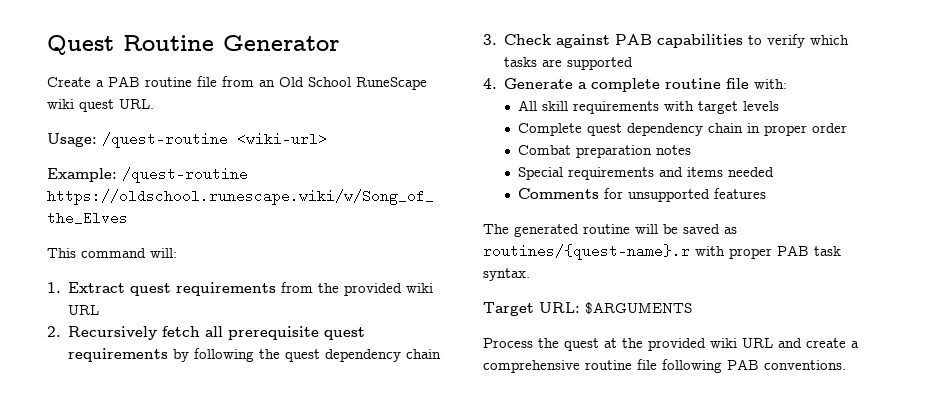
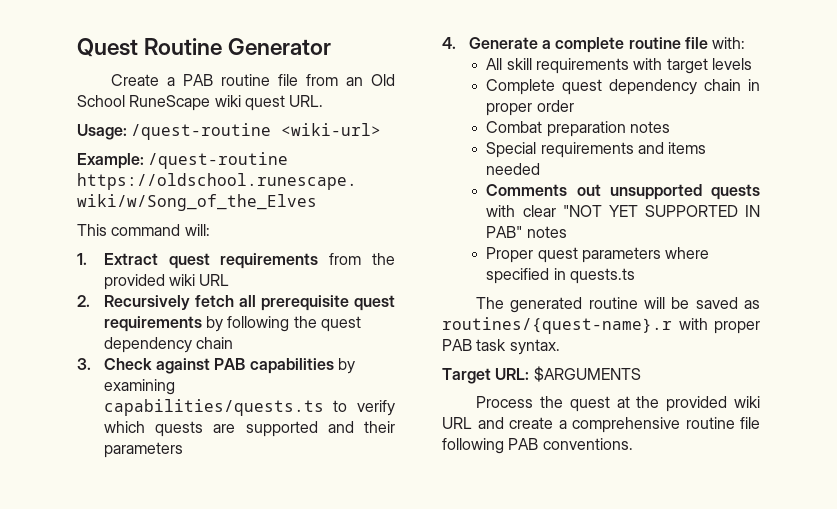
- 3. Check against PAB capabilities to verify which tasks are supported
+ 3. Check against PAB capabilities by examining capabilities/quests.ts to verify which quests are supported and their parameters
- Comments for unsupported features
+ Comments out unsupported quests with clear "NOT YET SUPPORTED IN PAB" notes
+ Proper quest parameters where specified in quests.ts

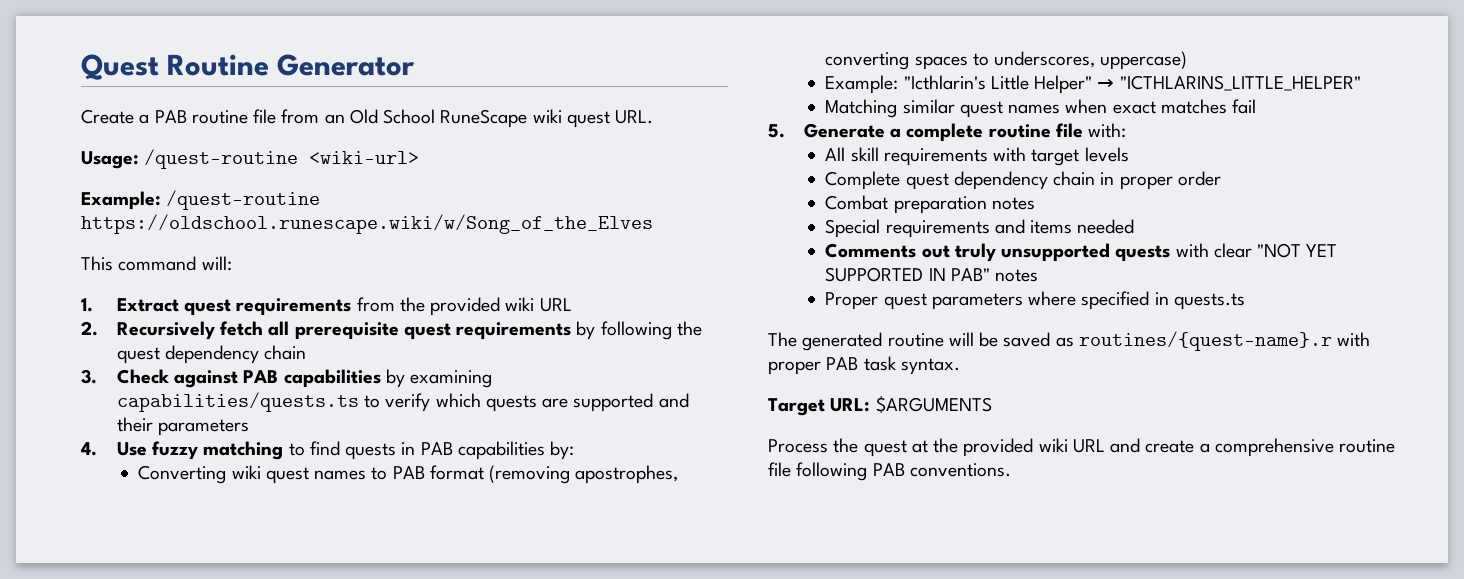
- 4. Generate a complete routine file with:
+ 4. Use fuzzy matching to find quests in PAB capabilities by:
+ Converting wiki quest names to PAB format (removing apostrophes, converting spaces to underscores, uppercase)
+ Example: "Icthlarin's Little Helper" → "ICTHLARINS_LITTLE_HELPER"
+ Matching similar quest names when exact matches fail
+ 5. Generate a complete routine file with:
- Comments out unsupported quests with clear "NOT YET SUPPORTED IN PAB" notes
+ Comments out truly unsupported quests with clear "NOT YET SUPPORTED IN PAB" notes

